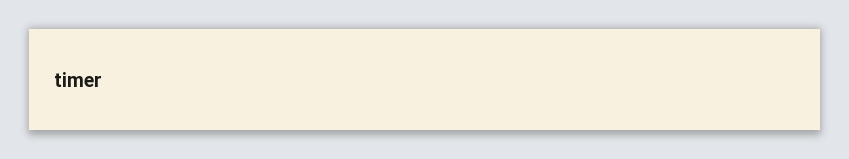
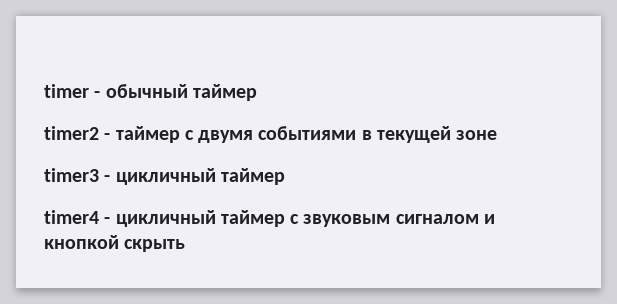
- timer
+ timer - обычный таймер
+ timer2 - таймер с двумя событиями в текущей зоне
+ timer3 - цикличный таймер
+ timer4 - цикличный таймер с звуковым сигналом и кнопкой скрыть

